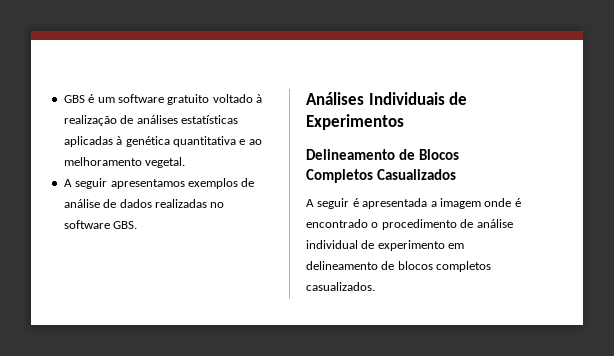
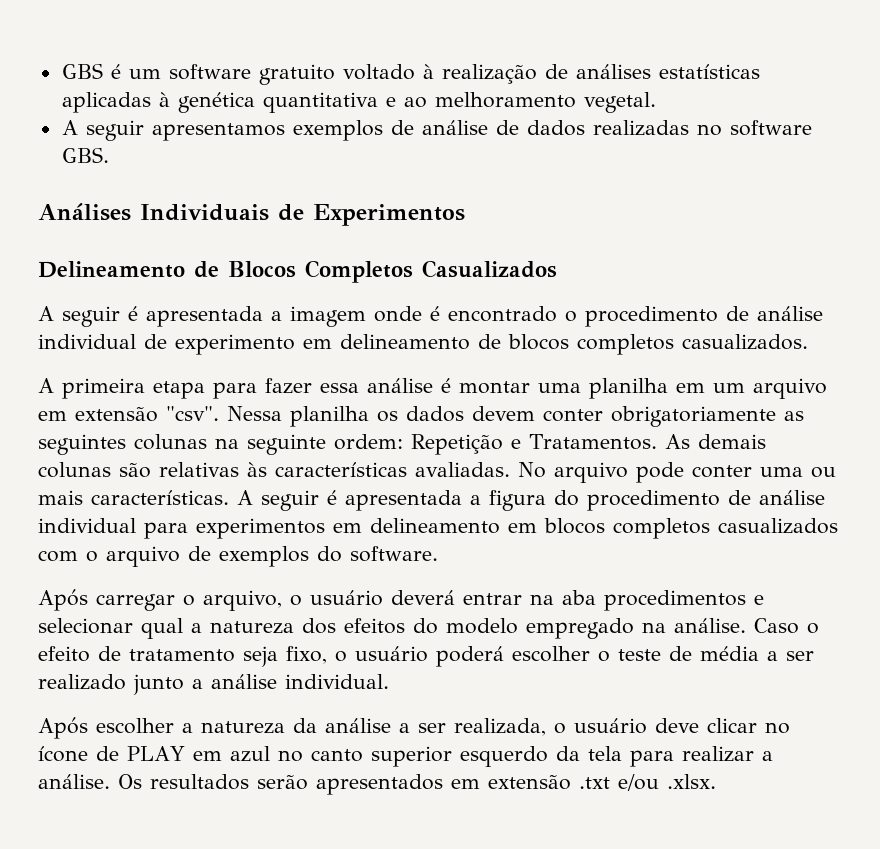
+ A primeira etapa para fazer essa análise é montar uma planilha em um arquivo em extensão "csv". Nessa planilha os dados devem conter obrigatoriamente as seguintes colunas na seguinte ordem: Repetição e Tratamentos. As demais colunas são relativas às características avaliadas. No arquivo pode conter uma ou mais características. A seguir é apresentada a figura do procedimento de análise individual para experimentos em delineamento em blocos completos casualizados com o arquivo de exemplos do software.
+ Após carregar o arquivo, o usuário deverá entrar na aba procedimentos e selecionar qual a natureza dos efeitos do modelo empregado na análise. Caso o efeito de tratamento seja fixo, o usuário poderá escolher o teste de média a ser realizado junto a análise individual.
+ Após escolher a natureza da análise a ser realizada, o usuário deve clicar no ícone de PLAY em azul no canto superior esquerdo da tela para realizar a análise. Os resultados serão apresentados em extensão .txt e/ou .xlsx.

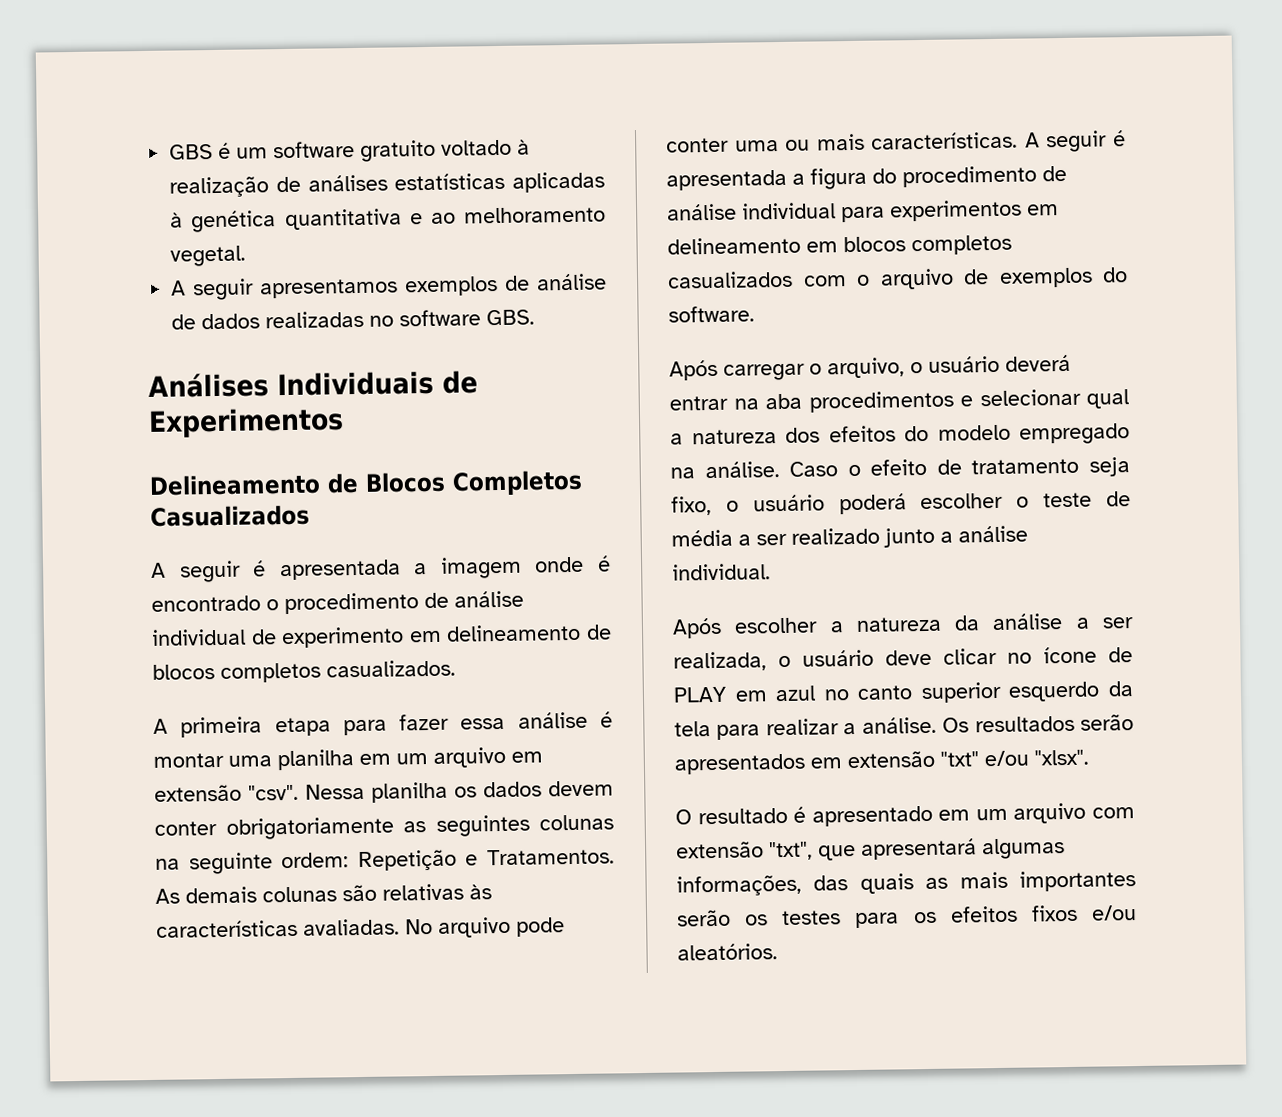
- Os resultados serão apresentados em extensão .txt e/ou .xlsx.
+ Os resultados serão apresentados em extensão "txt" e/ou "xlsx".
+ O resultado é apresentado em um arquivo com extensão "txt", que apresentará algumas informações, das quais as mais importantes serão os testes para os efeitos fixos e/ou aleatórios.

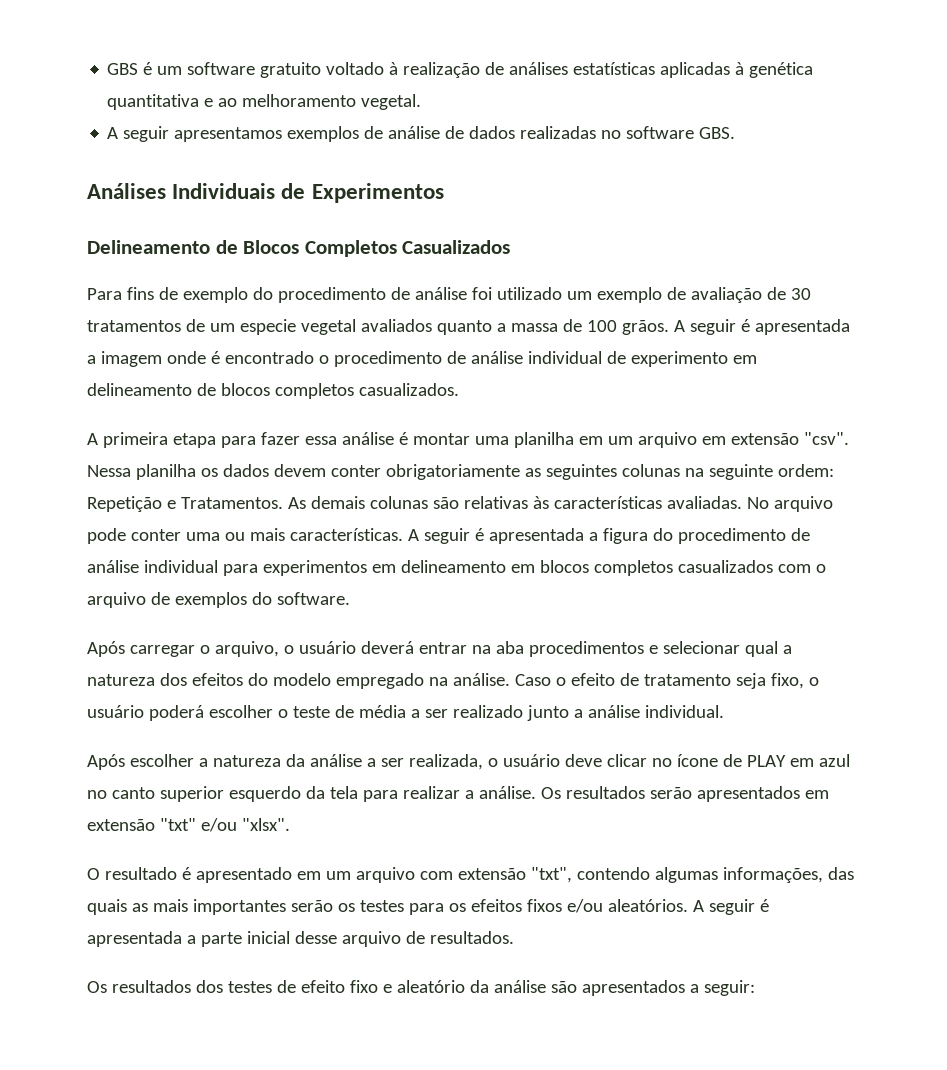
+ Para fins de exemplo do procedimento de análise foi utilizado um exemplo de avaliação de 30 tratamentos de um especie vegetal avaliados quanto a massa de 100 grãos.
- O resultado é apresentado em um arquivo com extensão "txt", que apresentará algumas informações, das quais as mais importantes serão os testes para os efeitos fixos e/ou aleatórios.
+ O resultado é apresentado em um arquivo com extensão "txt", contendo algumas informações, das quais as mais importantes serão os testes para os efeitos fixos e/ou aleatórios.
+ A seguir é apresentada a parte inicial desse arquivo de resultados.
+ Os resultados dos testes de efeito fixo e aleatório da análise são apresentados a seguir:

